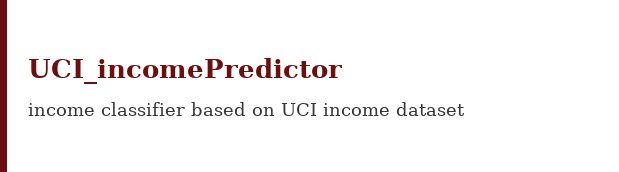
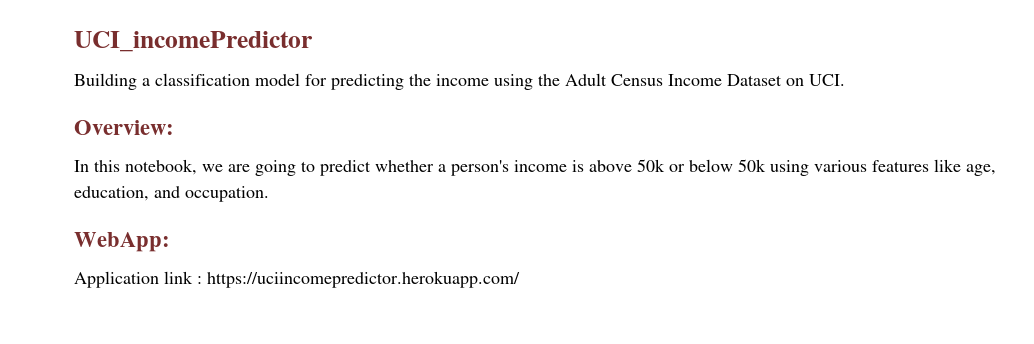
- income classifier based on UCI income dataset
+ Building a classification model for predicting the income using the Adult Census Income Dataset on UCI.
+ Overview:
+ In this notebook, we are going to predict whether a person's income is above 50k or below 50k using various features like age, education, and occupation.
+ WebApp:
+ Application link : https://uciincomepredictor.herokuapp.com/

